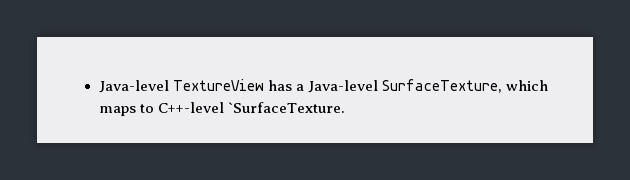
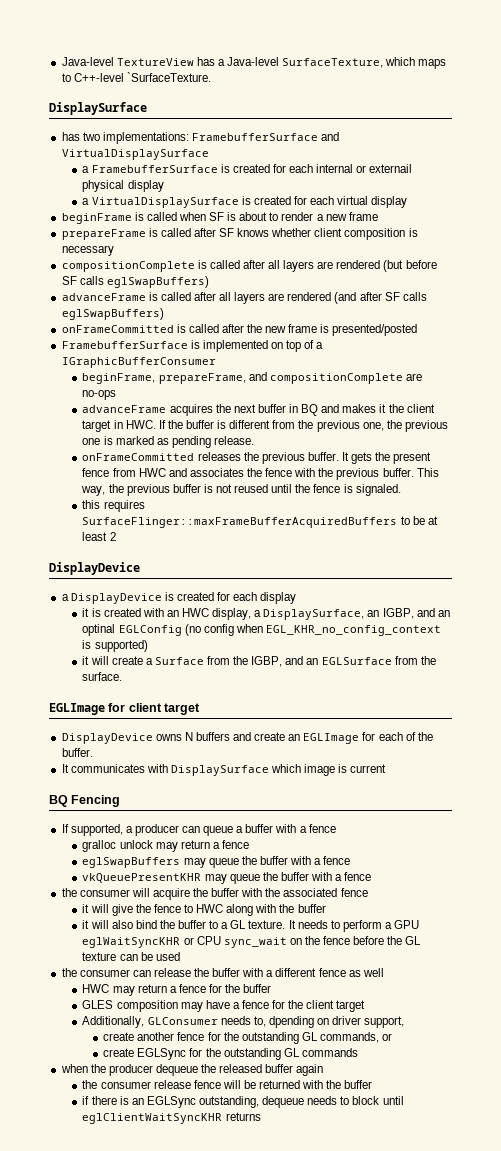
  Java-level TextureView has a Java-level SurfaceTexture, which maps to C++-level `SurfaceTexture.
+ DisplaySurface
+ has two implementations: FramebufferSurface and VirtualDisplaySurface
+ a FramebufferSurface is created for each internal or externail physical display
+ a VirtualDisplaySurface is created for each virtual display
+ beginFrame is called when SF is about to render a new frame
+ prepareFrame is called after SF knows whether client composition is necessary
+ compositionComplete is called after all layers are rendered (but before SF calls eglSwapBuffers)
+ advanceFrame is called after all layers are rendered (and after SF calls eglSwapBuffers)
+ onFrameCommitted is called after the new frame is presented/posted
+ FramebufferSurface is implemented on top of a IGraphicBufferConsumer
+ beginFrame, prepareFrame, and compositionComplete are no-ops
+ advanceFrame acquires the next buffer in BQ and makes it the client target in HWC. If the buffer is different from the previous one, the previous one is marked as pending release.
+ onFrameCommitted releases the previous buffer. It gets the present fence from HWC and associates the fence with the previous buffer. This way, the previous buffer is not reused until the fence is signaled.
+ this requires SurfaceFlinger::maxFrameBufferAcquiredBuffers to be at least 2
+ DisplayDevice
+ a DisplayDevice is created for each display
+ it is created with an HWC display, a DisplaySurface, an IGBP, and an optinal EGLConfig (no config when EGL_KHR_no_config_context is supported)
+ it will create a Surface from the IGBP, and an EGLSurface from the surface.
+ EGLImage for client target
+ DisplayDevice owns N buffers and create an EGLImage for each of the buffer.
+ It communicates with DisplaySurface which image is current
+ BQ Fencing
+ If supported, a producer can queue a buffer with a fence
+ gralloc unlock may return a fence
+ eglSwapBuffers may queue the buffer with a fence
+ vkQueuePresentKHR may queue the buffer with a fence
+ the consumer will acquire the buffer with the associated fence
+ it will give the fence to HWC along with the buffer
+ it will also bind the buffer to a GL texture. It needs to perform a GPU eglWaitSyncKHR or CPU sync_wait on the fence before the GL texture can be used
+ the consumer can release the buffer with a different fence as well
+ HWC may return a fence for the buffer
+ GLES composition may have a fence for the client target
+ Additionally, GLConsumer needs to, dpending on driver support,
+ create another fence for the outstanding GL commands, or
+ create EGLSync for the outstanding GL commands
+ when the producer dequeue the released buffer again
+ the consumer release fence will be returned with the buffer
+ if there is an EGLSync outstanding, dequeue needs to block until eglClientWaitSyncKHR returns

